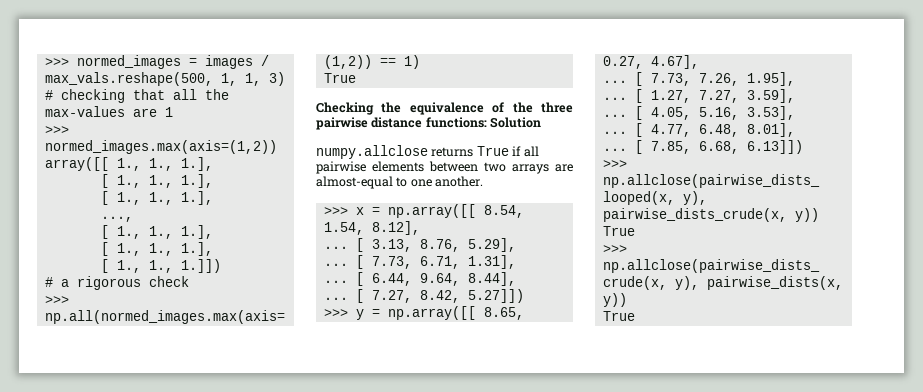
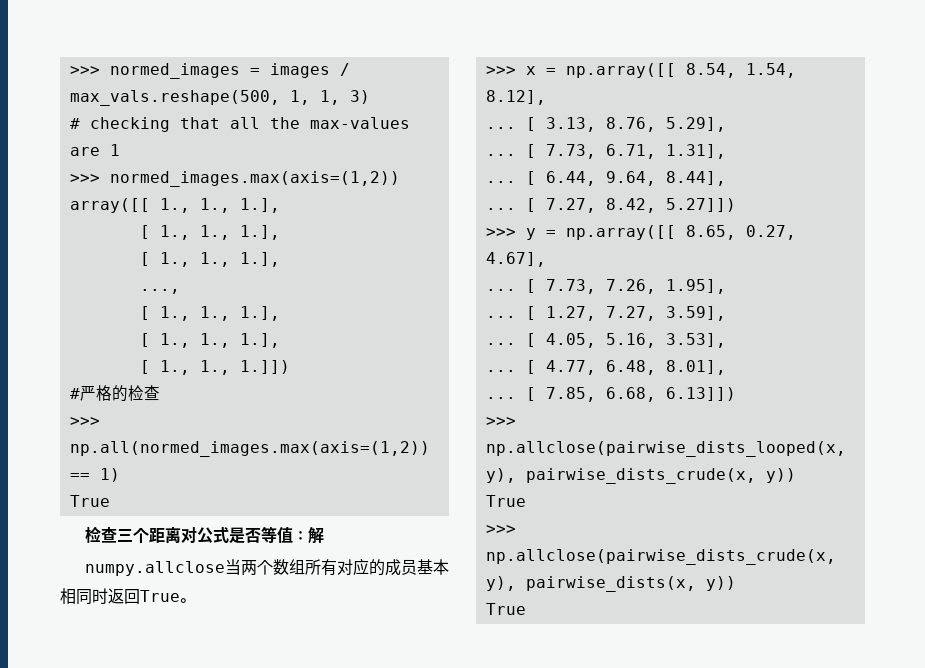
- # a rigorous check
+ #严格的检查
- Checking the equivalence of the three pairwise distance functions: Solution
- numpy.allclose returns True if all pairwise elements between two arrays are almost-equal to one another.
+ 检查三个距离对公式是否等值：解
+ numpy.allclose当两个数组所有对应的成员基本相同时返回True。

